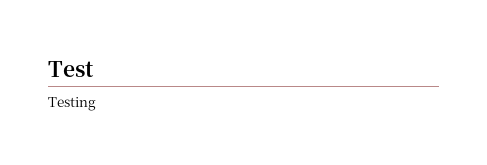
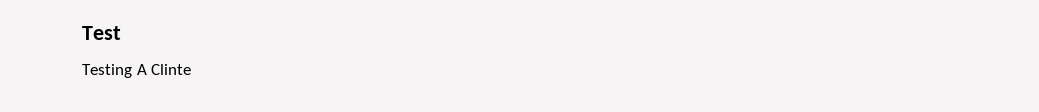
- Testing
+ Testing A Clinte

